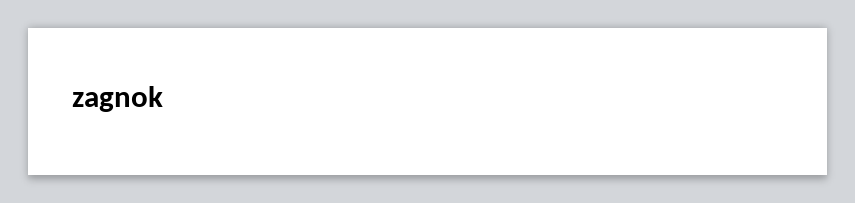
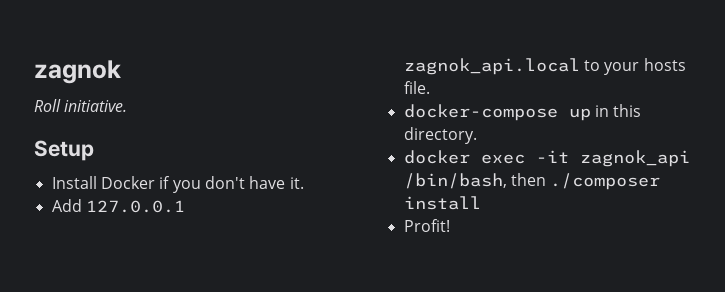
+ Roll initiative.
+ Setup
+ Install Docker if you don't have it.
+ Add 127.0.0.1 zagnok_api.local to your hosts file.
+ docker-compose up in this directory.
+ docker exec -it zagnok_api /bin/bash, then ./composer install
+ Profit!

